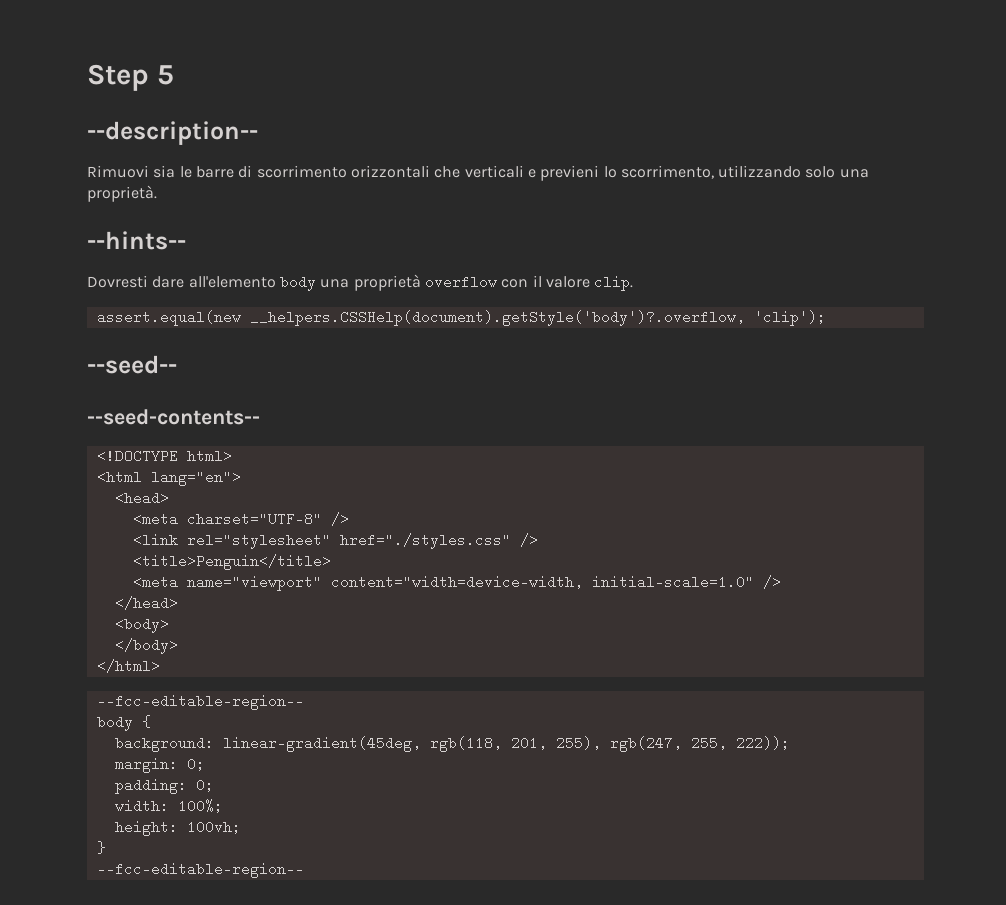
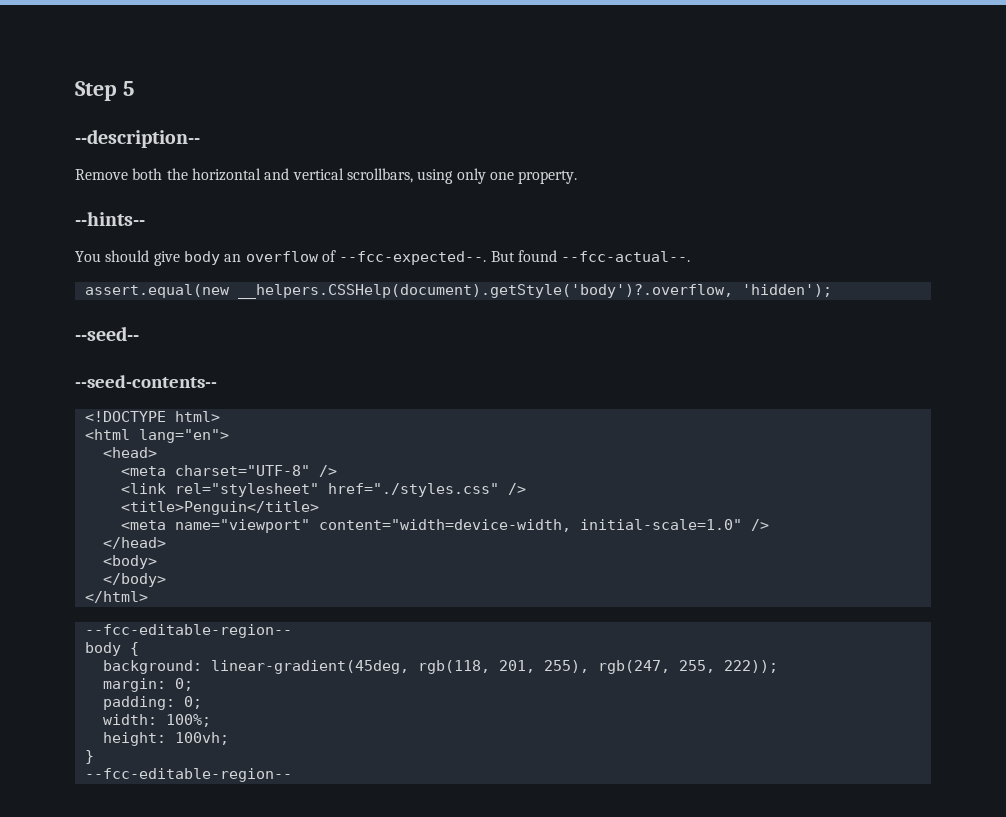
- Rimuovi sia le barre di scorrimento orizzontali che verticali e previeni lo scorrimento, utilizzando solo una proprietà.
+ Remove both the horizontal and vertical scrollbars, using only one property.
  --hints--
- Dovresti dare all'elemento body una proprietà overflow con il valore clip.
+ You should give body an overflow of --fcc-expected--. But found --fcc-actual--.
- assert.equal(new __helpers.CSSHelp(document).getStyle('body')?.overflow, 'clip');
+ assert.equal(new __helpers.CSSHelp(document).getStyle('body')?.overflow, 'hidden');

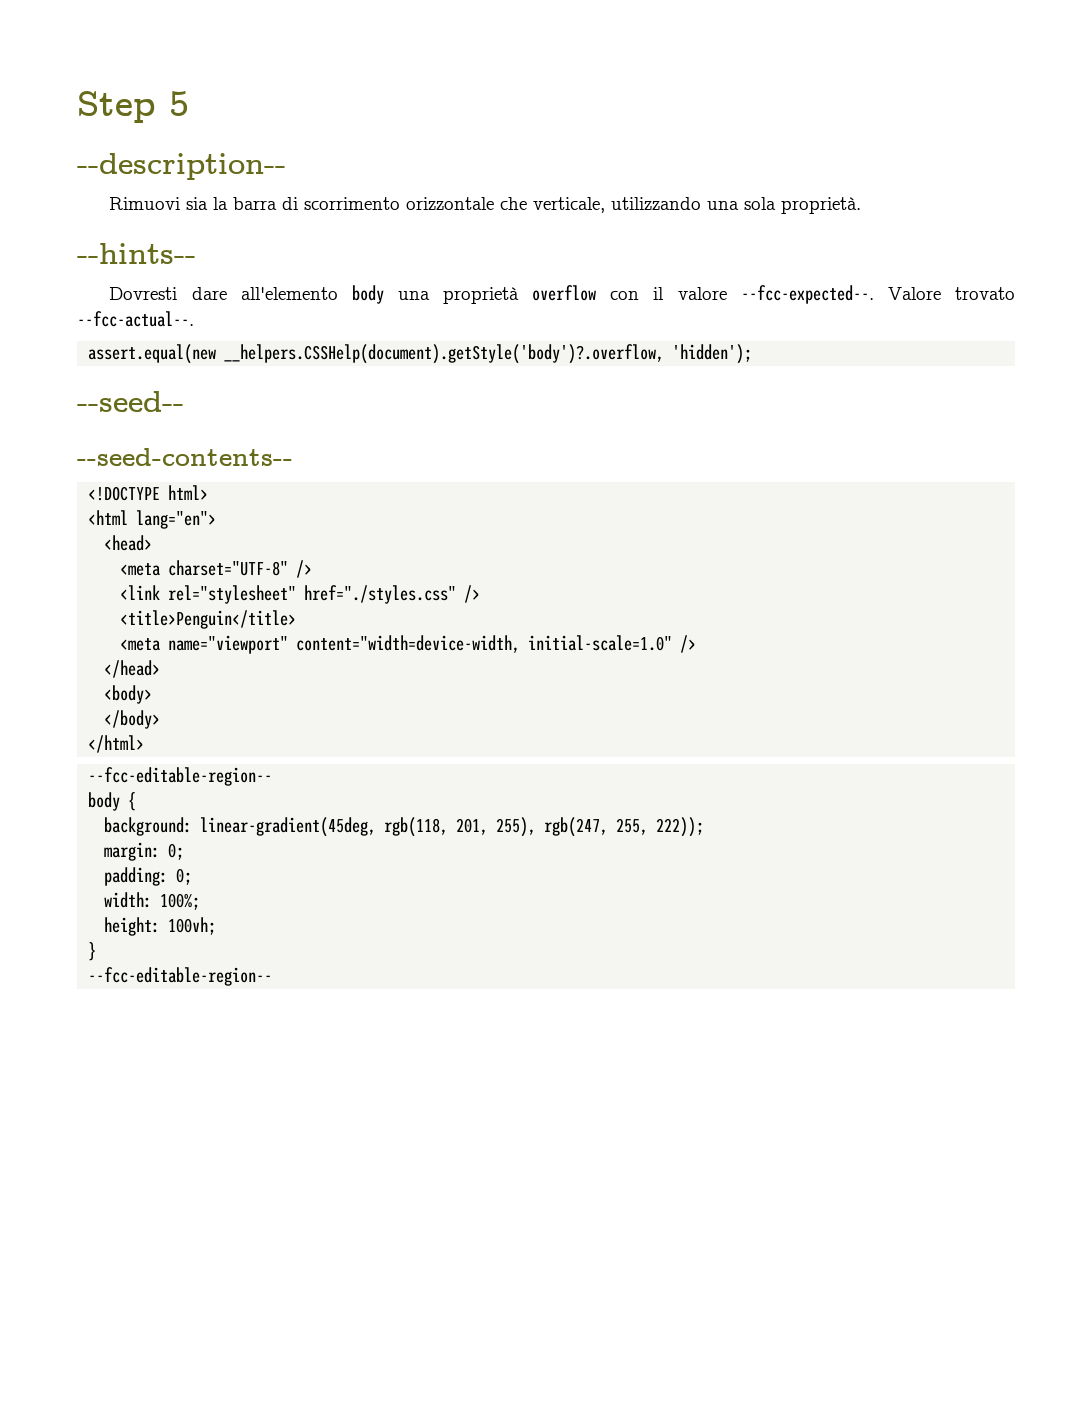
- Remove both the horizontal and vertical scrollbars, using only one property.
+ Rimuovi sia la barra di scorrimento orizzontale che verticale, utilizzando una sola proprietà.
  --hints--
- You should give body an overflow of --fcc-expected--. But found --fcc-actual--.
+ Dovresti dare all'elemento body una proprietà overflow con il valore --fcc-expected--. Valore trovato --fcc-actual--.

